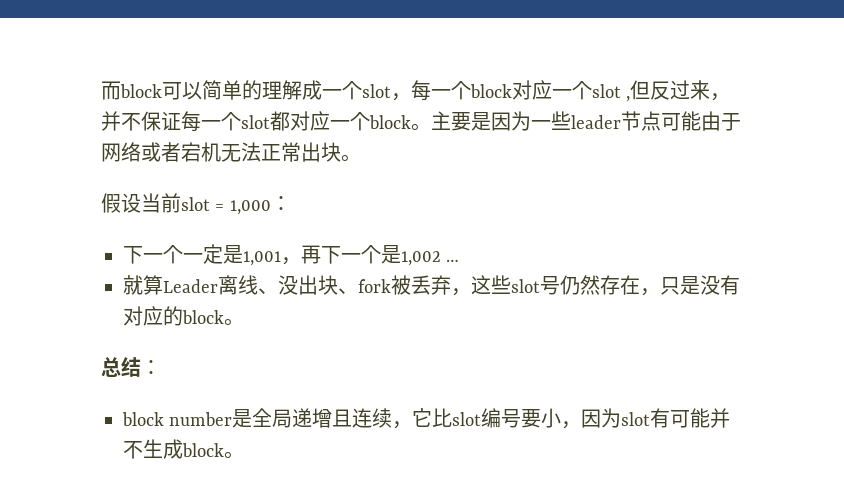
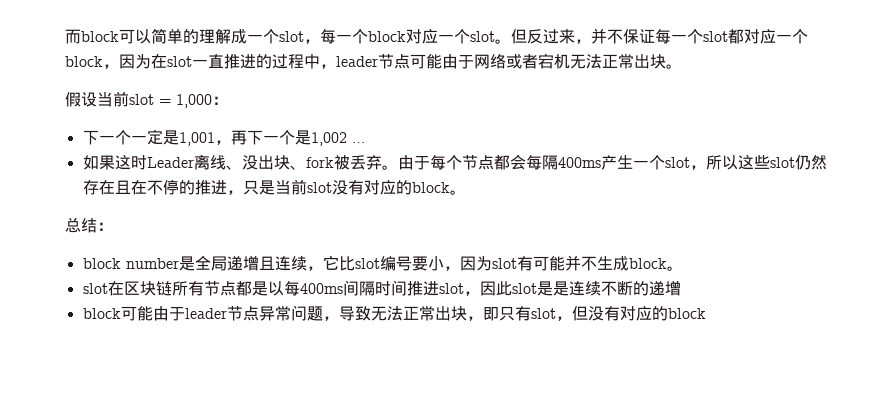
- 而block可以简单的理解成一个slot，每一个block对应一个slot ,但反过来，并不保证每一个slot都对应一个block。主要是因为一些leader节点可能由于网络或者宕机无法正常出块。
+ 而block可以简单的理解成一个slot，每一个block对应一个slot。但反过来，并不保证每一个slot都对应一个block，因为在slot一直推进的过程中，leader节点可能由于网络或者宕机无法正常出块。
- 就算Leader离线、没出块、fork被丢弃，这些slot号仍然存在，只是没有对应的block。
+ 如果这时Leader离线、没出块、fork被丢弃。由于每个节点都会每隔400ms产生一个slot，所以这些slot仍然存在且在不停的推进，只是当前slot没有对应的block。
+ slot在区块链所有节点都是以每400ms间隔时间推进slot，因此slot是是连续不断的递增
+ block可能由于leader节点异常问题，导致无法正常出块，即只有slot，但没有对应的block

